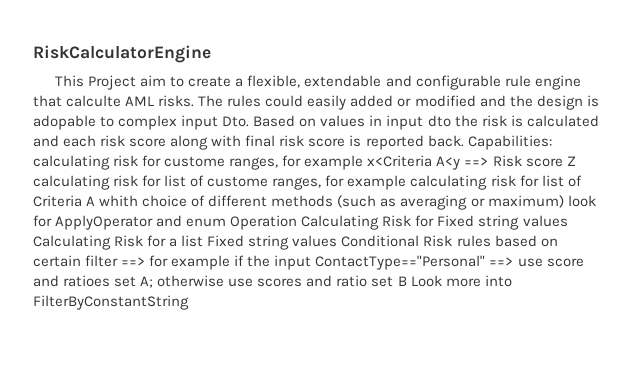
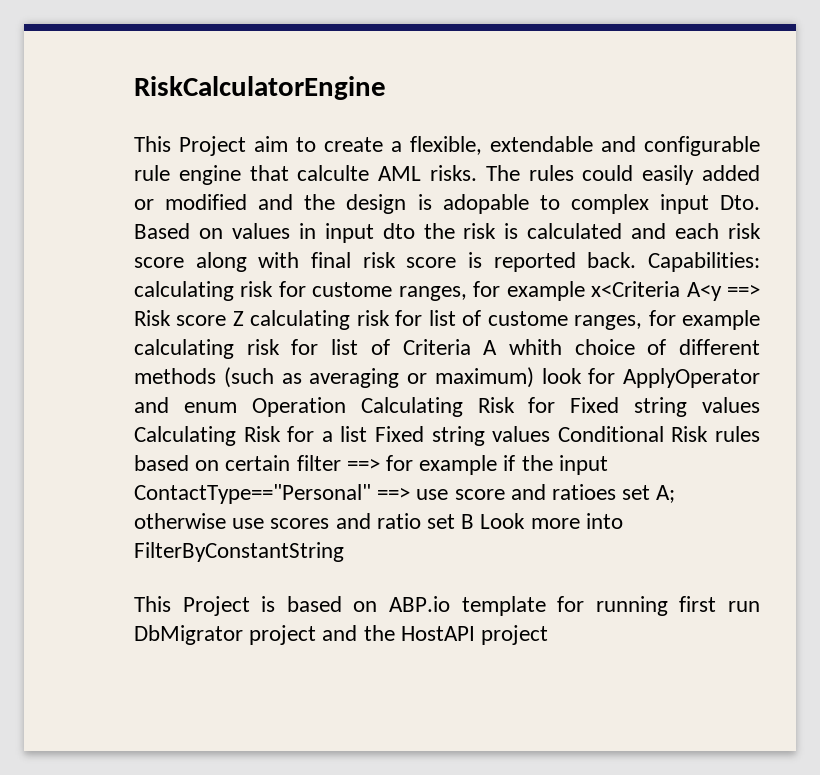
+ This Project is based on ABP.io template for running first run DbMigrator project and the HostAPI project

